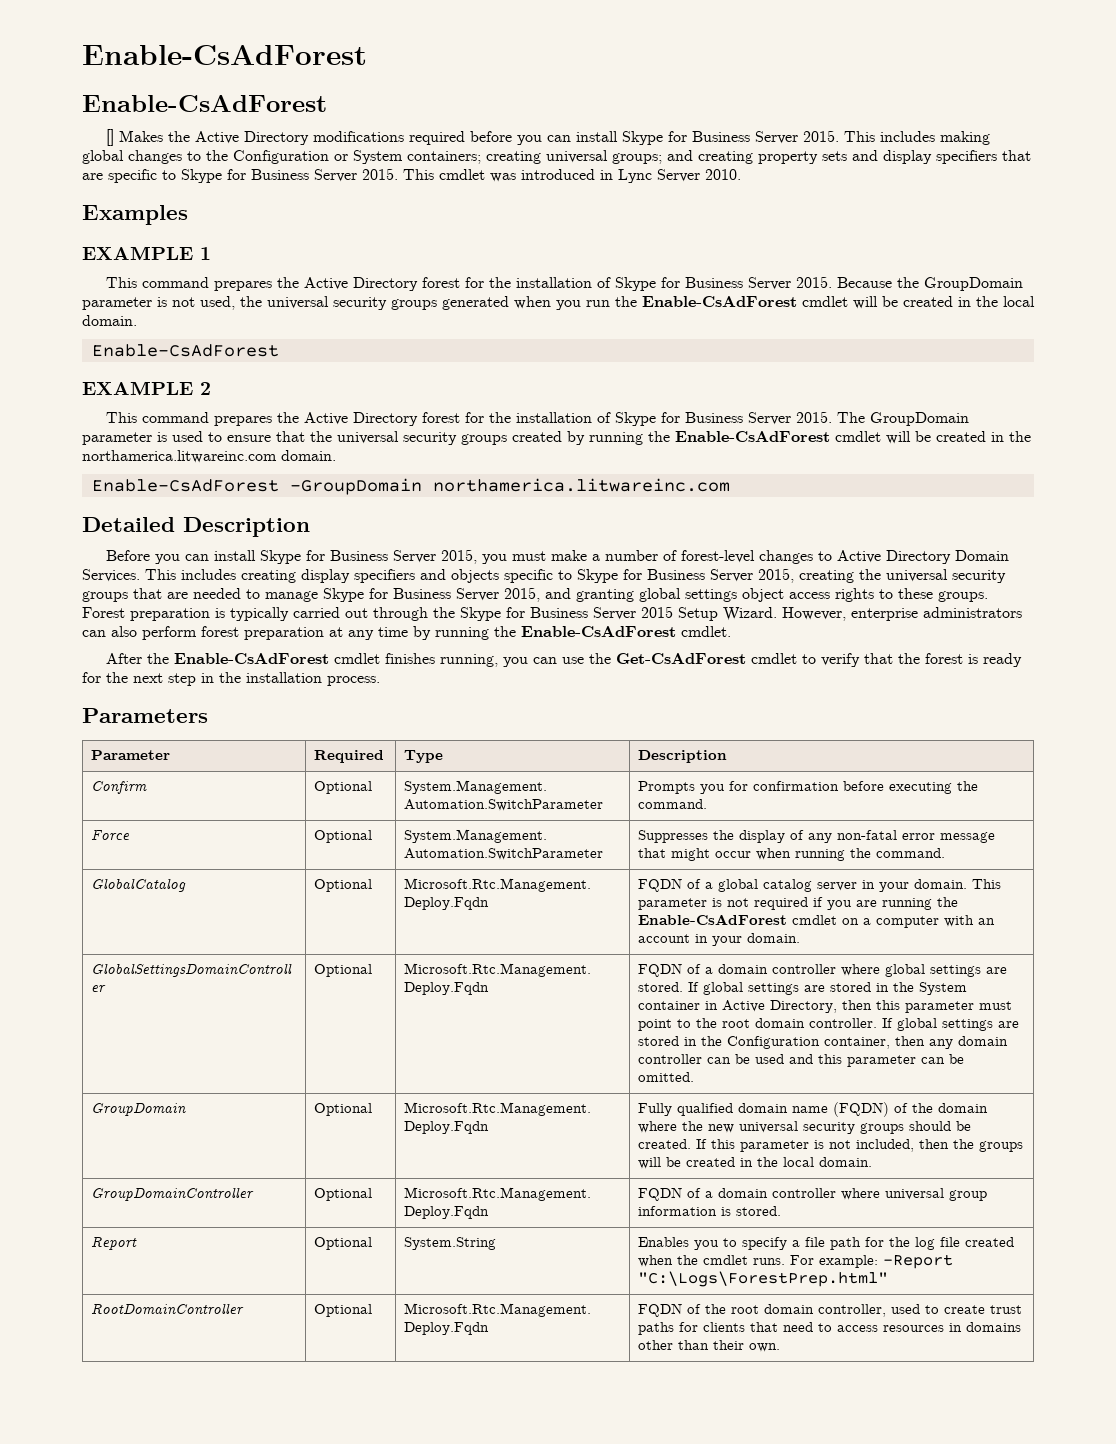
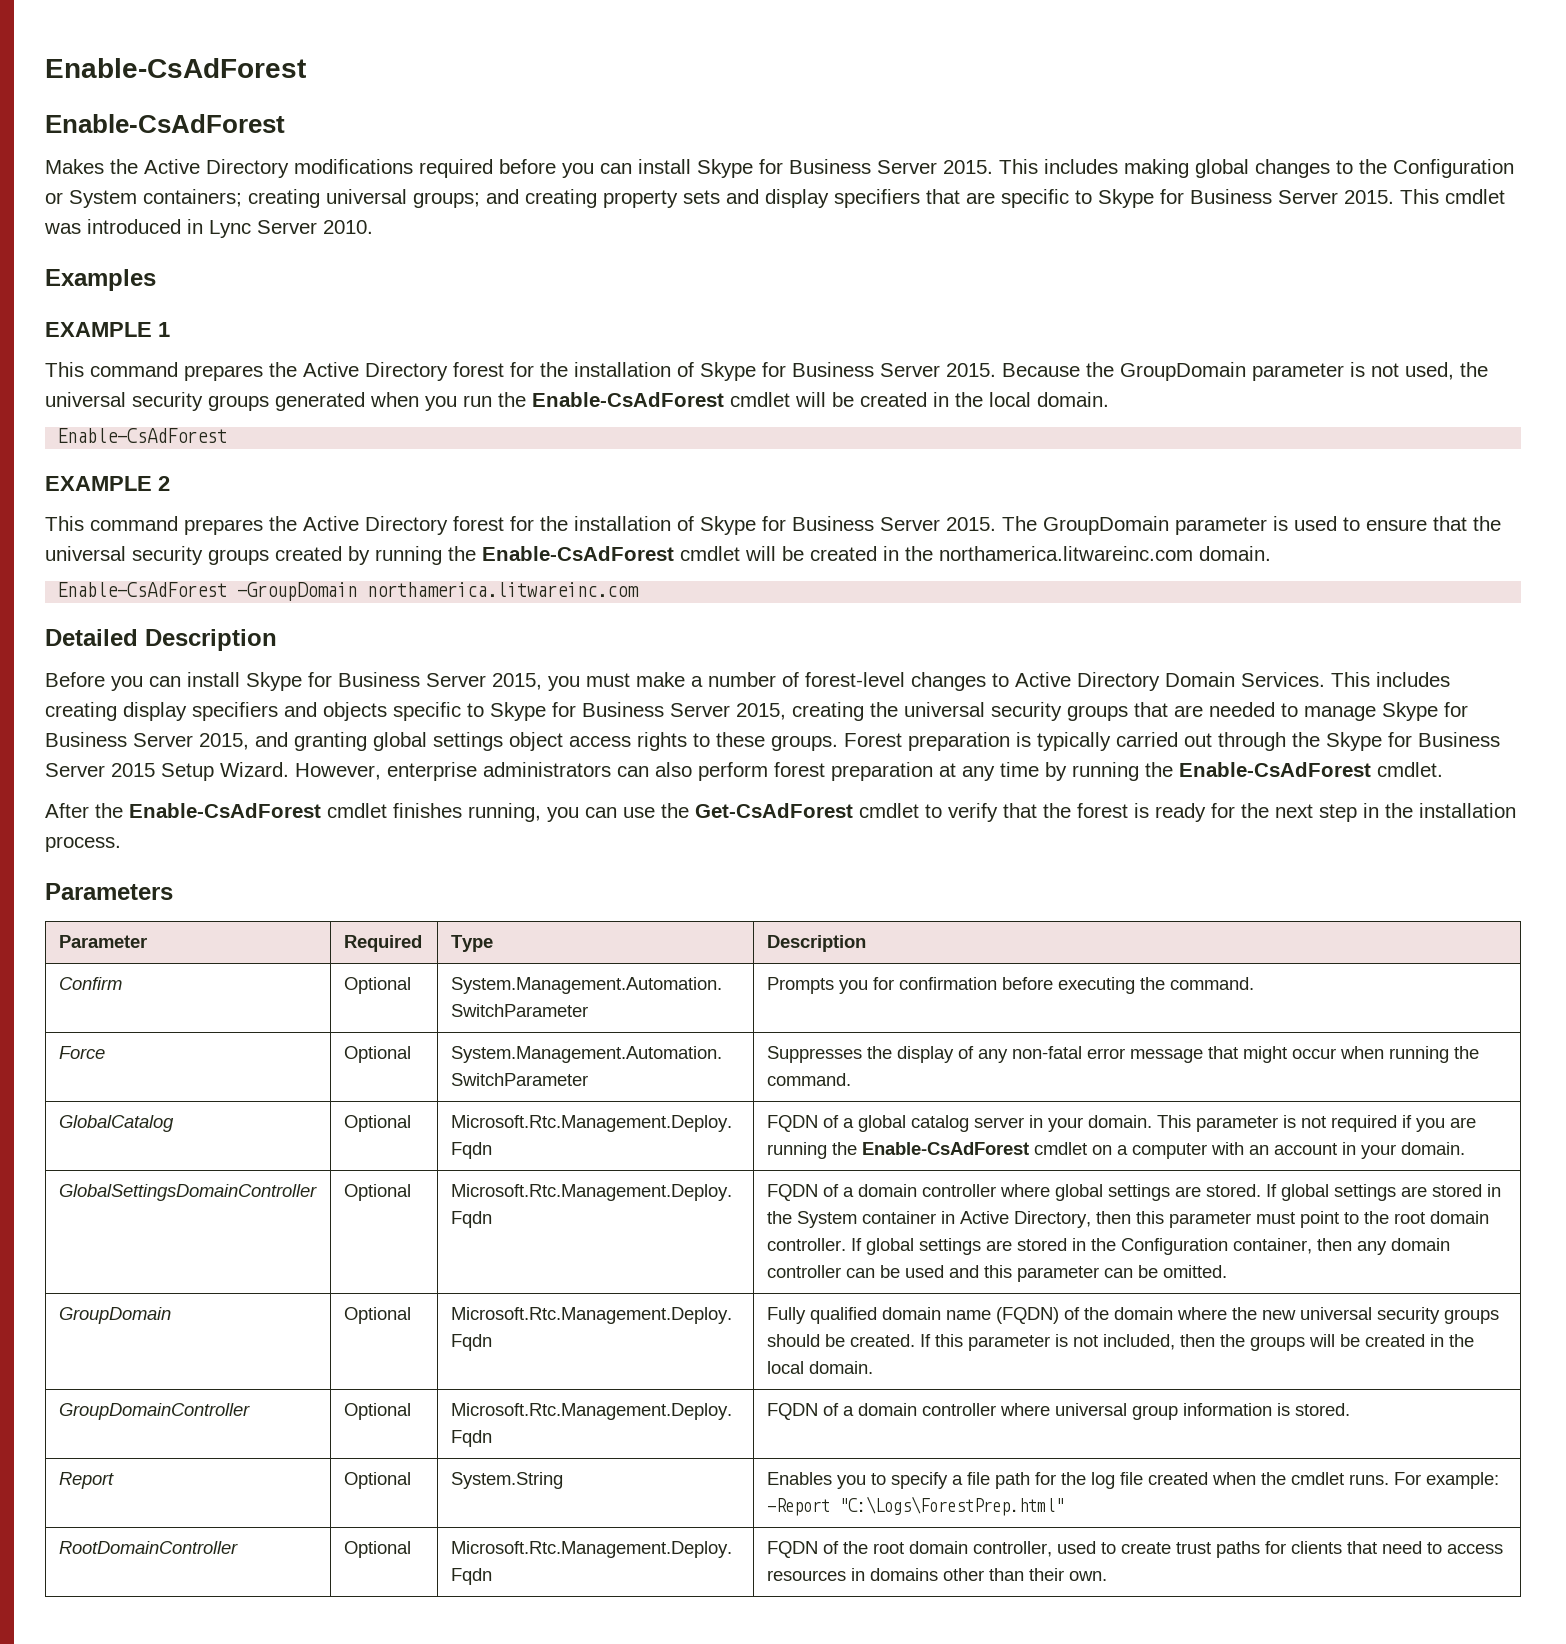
- [] Makes the Active Directory modifications required before you can install Skype for Business Server 2015.
+ Makes the Active Directory modifications required before you can install Skype for Business Server 2015.

